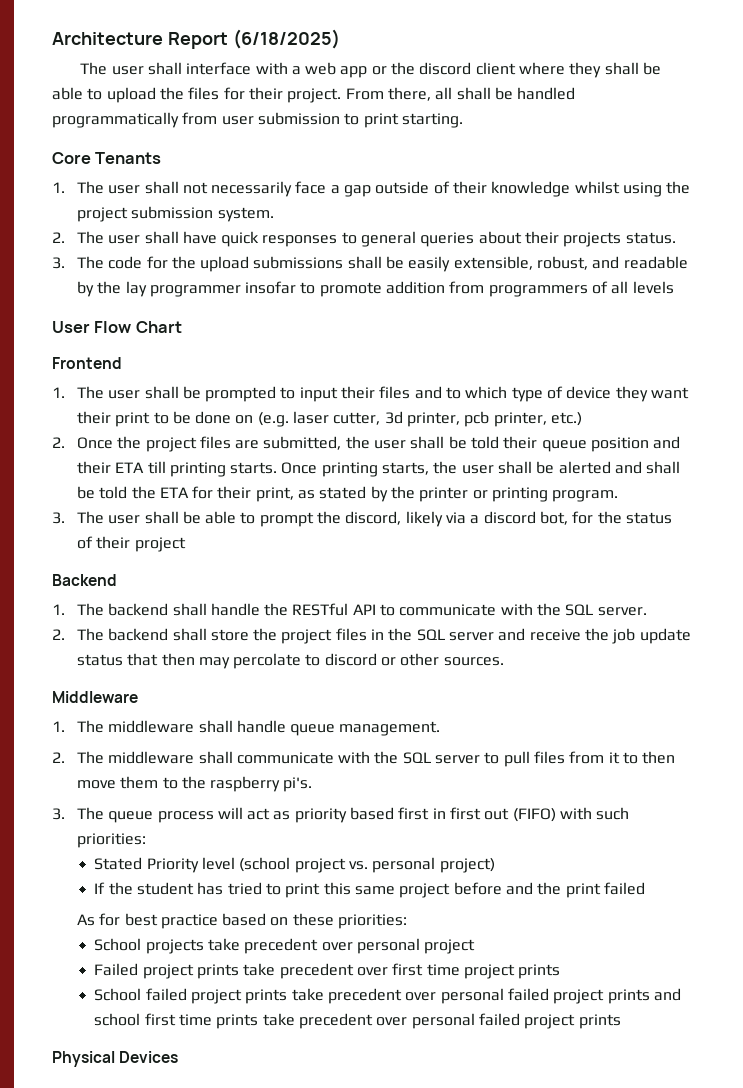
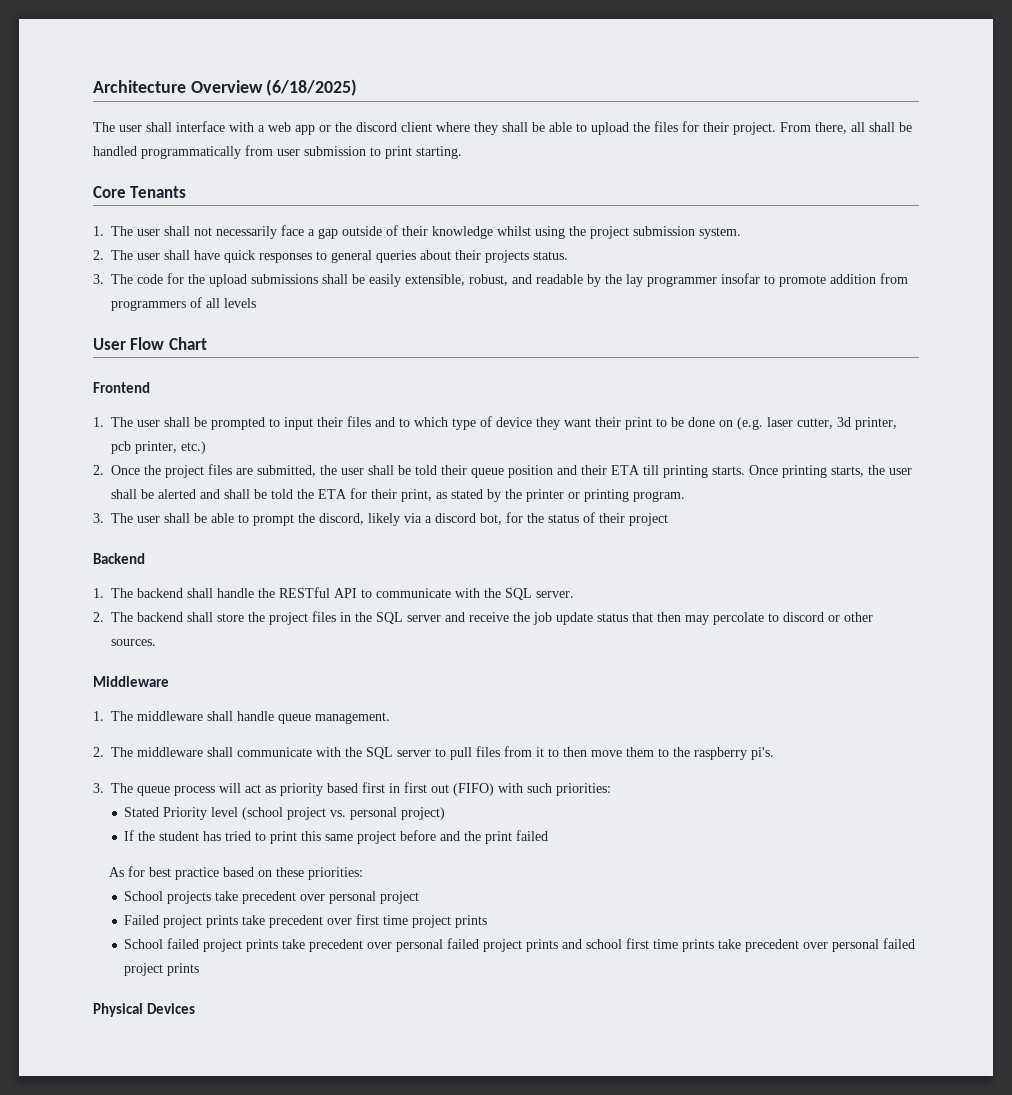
- Architecture Report (6/18/2025)
+ Architecture Overview (6/18/2025)

